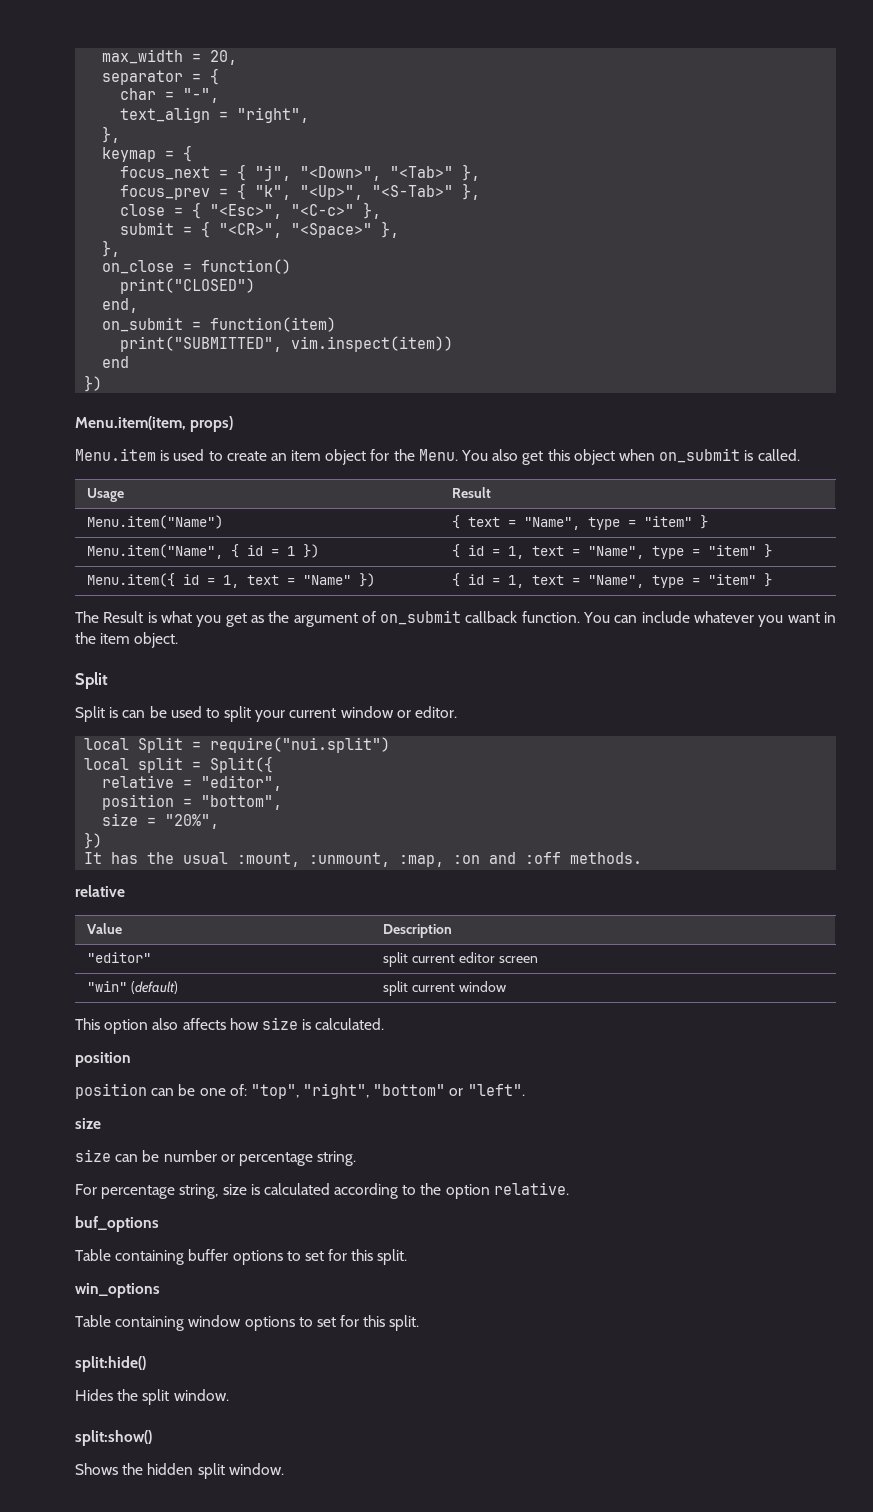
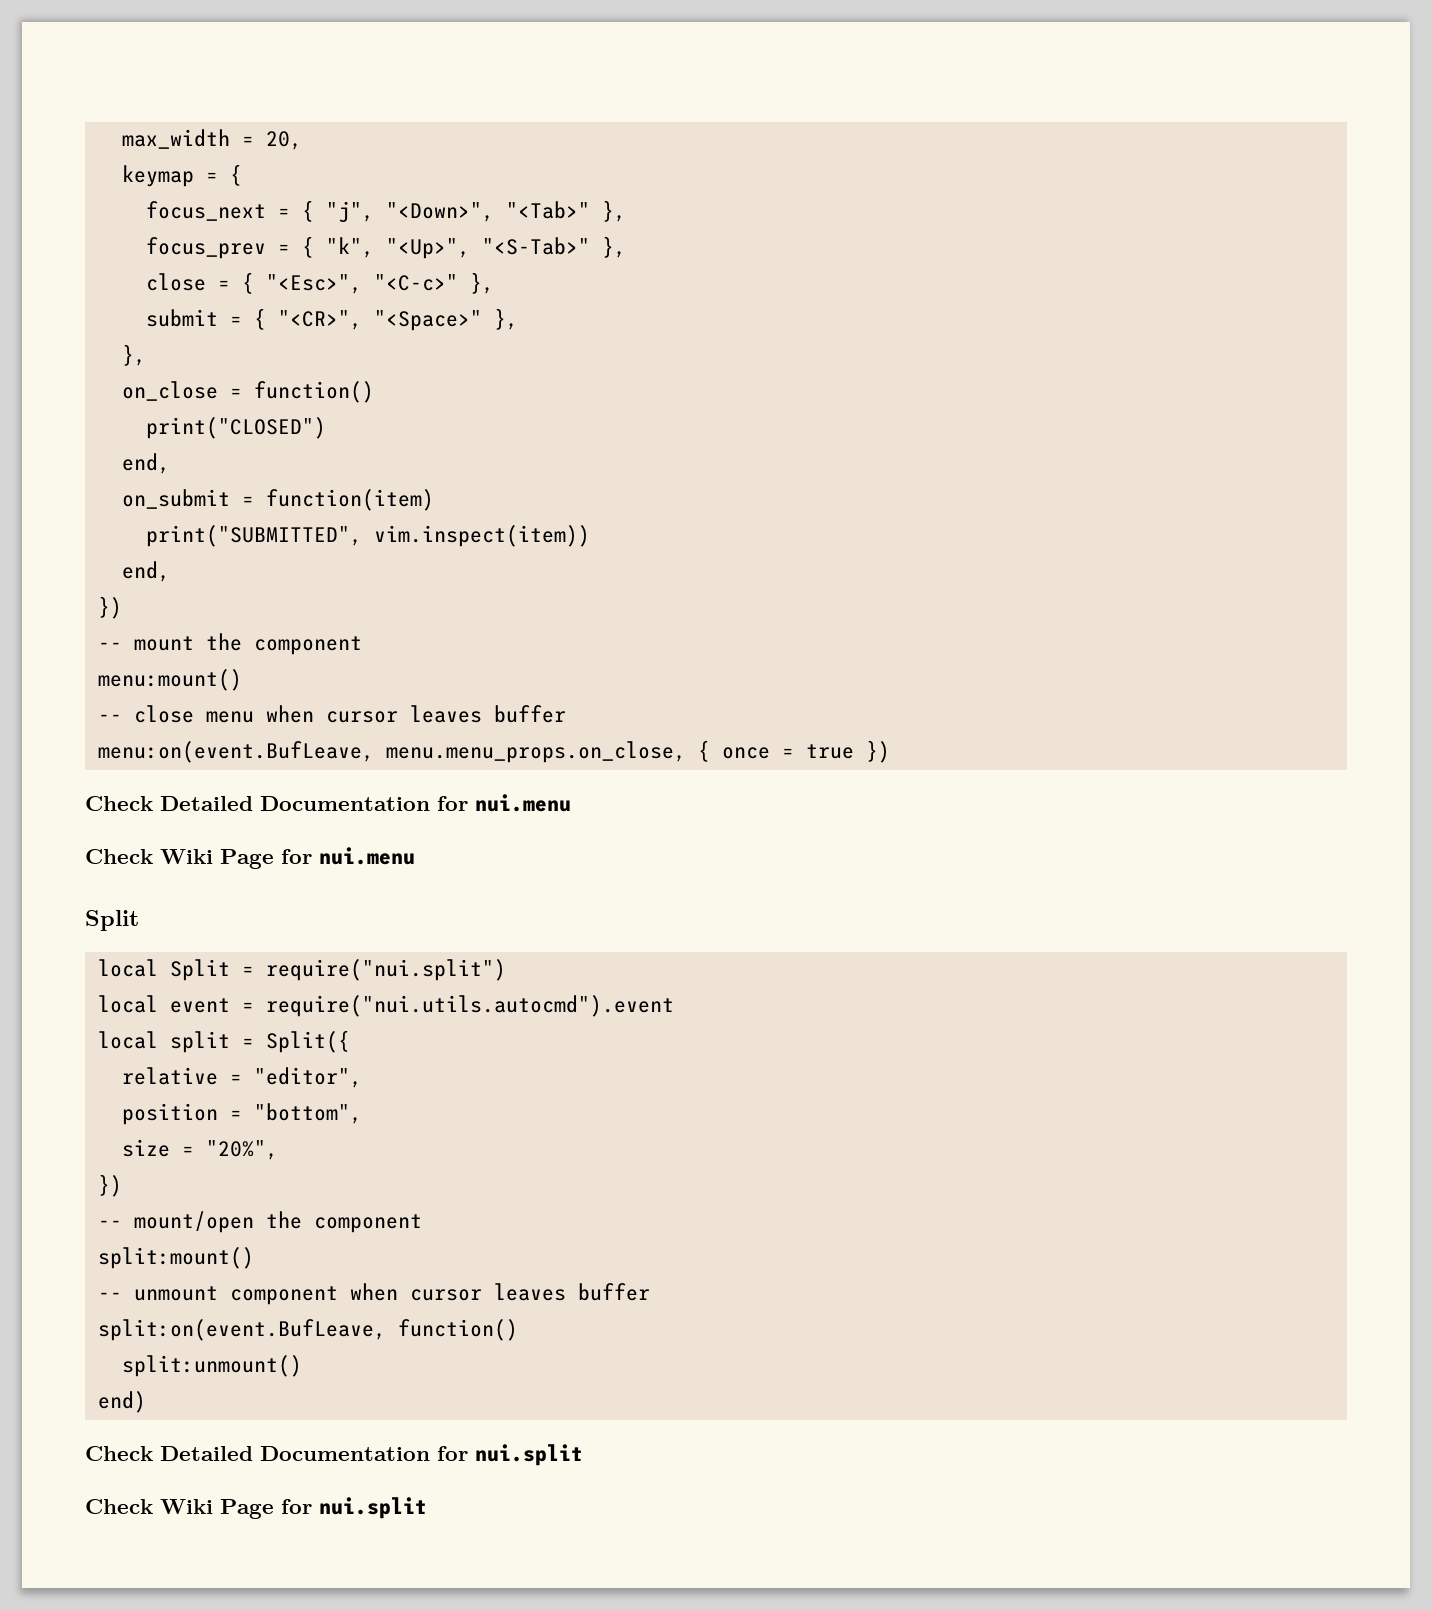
- separator = {
- char = "-",
- text_align = "right",
- },
  print("SUBMITTED", vim.inspect(item))
- end
+ end,
  })
- Menu.item(item, props)
- Menu.item is used to create an item object for the Menu. You also get this object when on_submit is called.
- Usage | Result
- Menu.item("Name") | { text = "Name", type = "item" }
- Menu.item("Name", { id = 1 }) | { id = 1, text = "Name", type = "item" }
- Menu.item({ id = 1, text = "Name" }) | { id = 1, text = "Name", type = "item" }
- The Result is what you get as the argument of on_submit callback function. You can include whatever you want in the item object.
+ -- mount the component
+ menu:mount()
+ -- close menu when cursor leaves buffer
+ menu:on(event.BufLeave, menu.menu_props.on_close, { once = true })
+ Check Detailed Documentation for nui.menu
+ Check Wiki Page for nui.menu
  Split
- Split is can be used to split your current window or editor.
+ local event = require("nui.utils.autocmd").event
- It has the usual :mount, :unmount, :map, :on and :off methods.
- relative
- Value | Description
- "editor" | split current editor screen
- "win" (default) | split current window
- This option also affects how size is calculated.
- position
- position can be one of: "top", "right", "bottom" or "left".
- size
- size can be number or percentage string.
- For percentage string, size is calculated according to the option relative.
- buf_options
- Table containing buffer options to set for this split.
- win_options
- Table containing window options to set for this split.
- split:hide()
- Hides the split window.
- split:show()
- Shows the hidden split window.
+ -- mount/open the component
+ split:mount()
+ -- unmount component when cursor leaves buffer
+ split:on(event.BufLeave, function()
+ split:unmount()
+ end)
+ Check Detailed Documentation for nui.split
+ Check Wiki Page for nui.split

